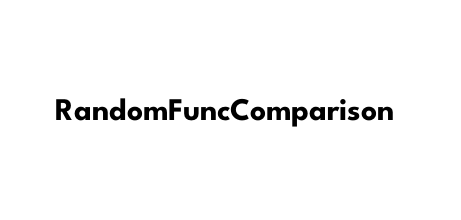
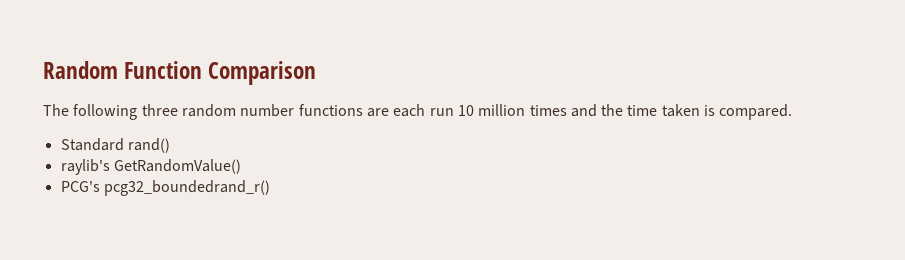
- RandomFuncComparison
+ Random Function Comparison
+ The following three random number functions are each run 10 million times and the time taken is compared.
+ Standard rand()
+ raylib's GetRandomValue()
+ PCG's pcg32_boundedrand_r()

